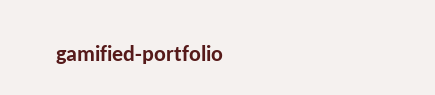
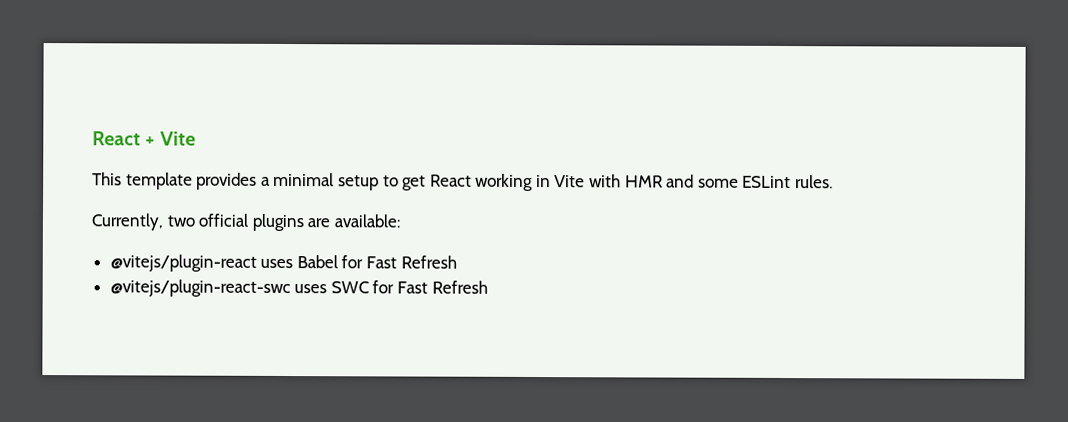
- gamified-portfolio
+ React + Vite
+ This template provides a minimal setup to get React working in Vite with HMR and some ESLint rules.
+ Currently, two official plugins are available:
+ @vitejs/plugin-react uses Babel for Fast Refresh
+ @vitejs/plugin-react-swc uses SWC for Fast Refresh

